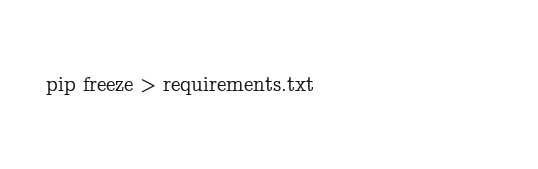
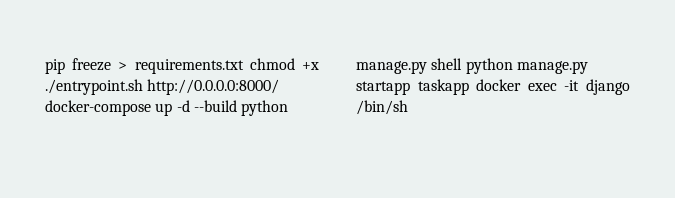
- pip freeze > requirements.txt
+ pip freeze > requirements.txt chmod +x ./entrypoint.sh http://0.0.0.0:8000/ docker-compose up -d --build python manage.py shell python manage.py startapp taskapp docker exec -it django /bin/sh

